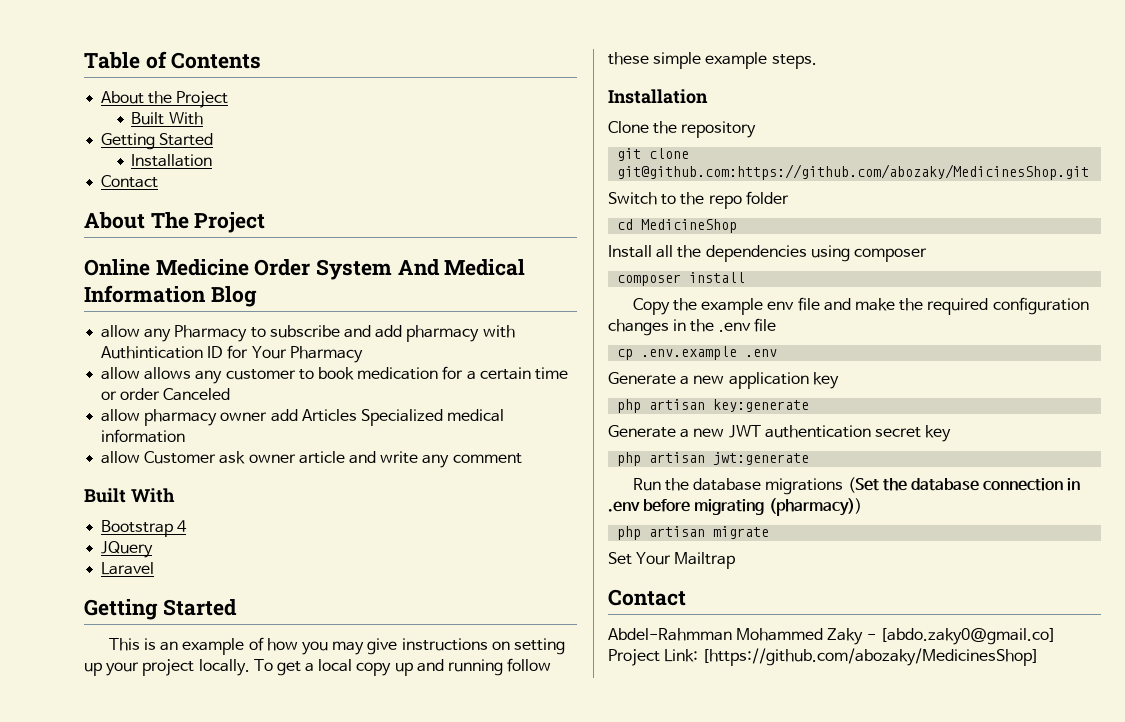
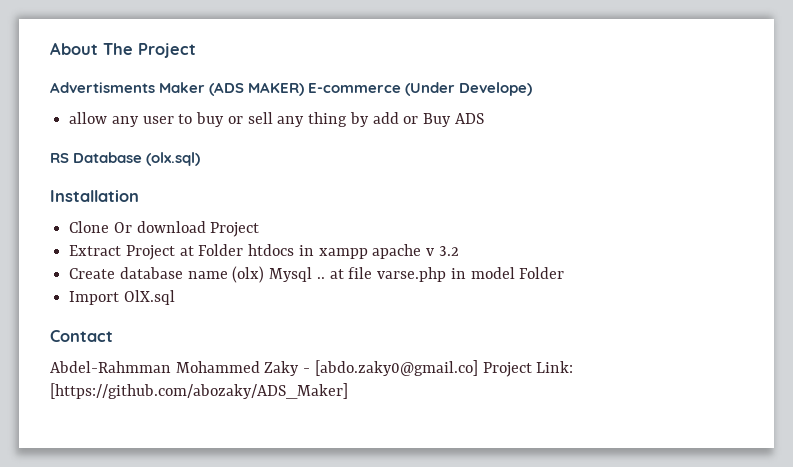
- Table of Contents
- About the Project
- Built With
- Getting Started
+ About The Project
+ Advertisments Maker (ADS MAKER) E-commerce (Under Develope)
+ allow any user to buy or sell any thing by add or Buy ADS
+ RS Database (olx.sql)
  Installation
- Contact
- About The Project
- Online Medicine Order System And Medical Information Blog
- allow any Pharmacy to subscribe and add pharmacy with Authintication ID for Your Pharmacy
- allow allows any customer to book medication for a certain time or order Canceled
- allow pharmacy owner add Articles Specialized medical information
- allow Customer ask owner article and write any comment
- Built With
- Bootstrap 4
- JQuery
- Laravel
- Getting Started
- This is an example of how you may give instructions on setting up your project locally. To get a local copy up and running follow these simple example steps.
- Installation
- Clone the repository
- git clone git@github.com:https://github.com/abozaky/MedicinesShop.git
- Switch to the repo folder
- cd MedicineShop
- Install all the dependencies using composer
- composer install
- Copy the example env file and make the required configuration changes in the .env file
- cp .env.example .env
- Generate a new application key
- php artisan key:generate
- Generate a new JWT authentication secret key
- php artisan jwt:generate
- Run the database migrations (Set the database connection in .env before migrating (pharmacy))
- php artisan migrate
- Set Your Mailtrap
+ Clone Or download Project
+ Extract Project at Folder htdocs in xampp apache v 3.2
+ Create database name (olx) Mysql .. at file varse.php in model Folder
+ Import OlX.sql
- Abdel-Rahmman Mohammed Zaky - [abdo.zaky0@gmail.co] Project Link: [https://github.com/abozaky/MedicinesShop]
+ Abdel-Rahmman Mohammed Zaky - [abdo.zaky0@gmail.co] Project Link: [https://github.com/abozaky/ADS_Maker]

